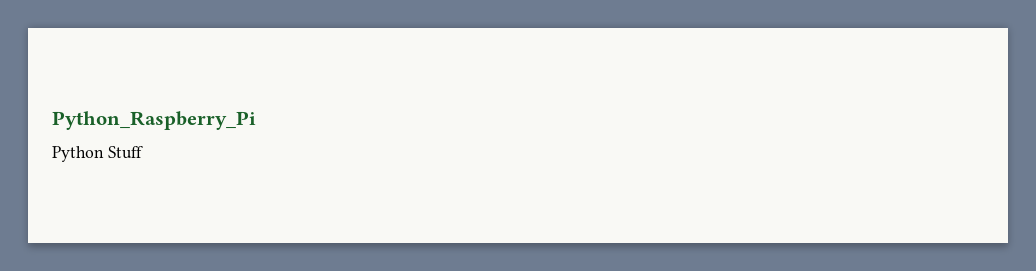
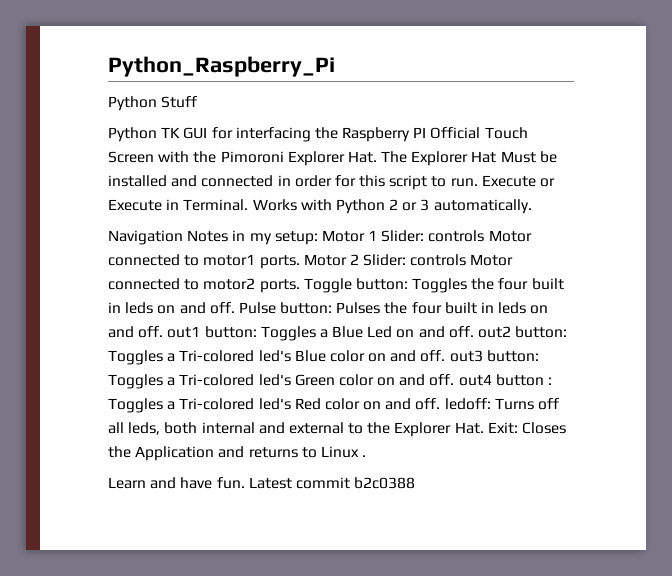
+ Python TK GUI for interfacing the Raspberry PI Official Touch Screen with the Pimoroni Explorer Hat. The Explorer Hat Must be installed and connected in order for this script to run. Execute or Execute in Terminal. Works with Python 2 or 3 automatically.
+ Navigation Notes in my setup: Motor 1 Slider: controls Motor connected to motor1 ports. Motor 2 Slider: controls Motor connected to motor2 ports. Toggle button: Toggles the four built in leds on and off. Pulse button: Pulses the four built in leds on and off. out1 button: Toggles a Blue Led on and off. out2 button: Toggles a Tri-colored led's Blue color on and off. out3 button: Toggles a Tri-colored led's Green color on and off. out4 button : Toggles a Tri-colored led's Red color on and off. ledoff: Turns off all leds, both internal and external to the Explorer Hat. Exit: Closes the Application and returns to Linux .
+ Learn and have fun. Latest commit b2c0388

